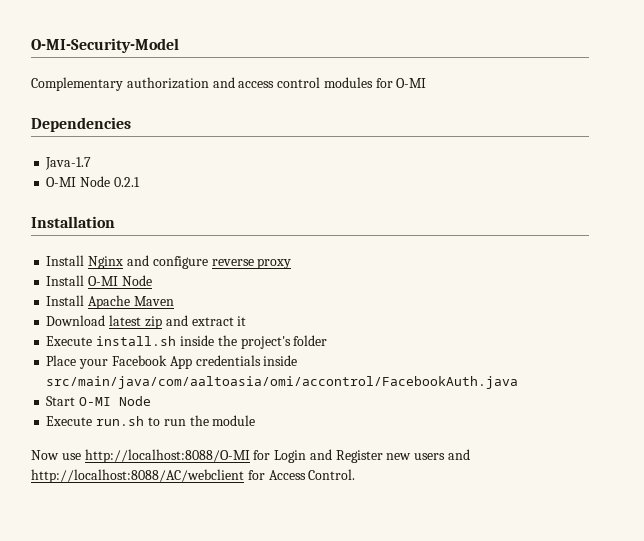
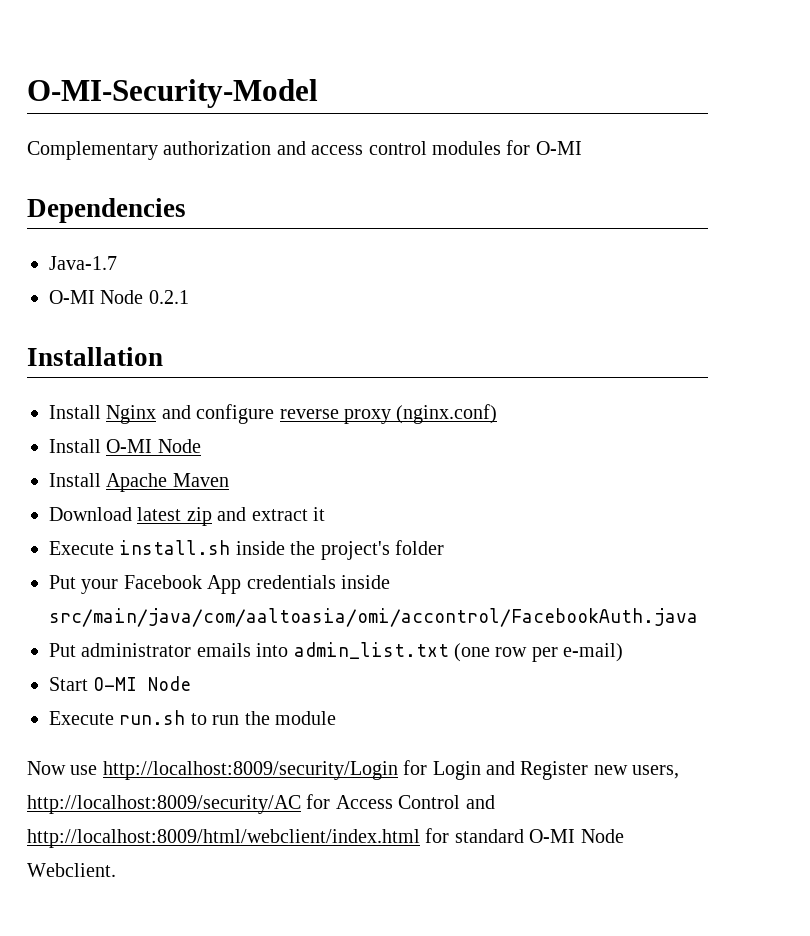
- Install Nginx and configure reverse proxy
+ Install Nginx and configure reverse proxy (nginx.conf)
- Place your Facebook App credentials inside src/main/java/com/aaltoasia/omi/accontrol/FacebookAuth.java
+ Put your Facebook App credentials inside src/main/java/com/aaltoasia/omi/accontrol/FacebookAuth.java
+ Put administrator emails into admin_list.txt (one row per e-mail)
- Now use http://localhost:8088/O-MI for Login and Register new users and http://localhost:8088/AC/webclient for Access Control.
+ Now use http://localhost:8009/security/Login for Login and Register new users, http://localhost:8009/security/AC for Access Control and http://localhost:8009/html/webclient/index.html for standard O-MI Node Webclient.

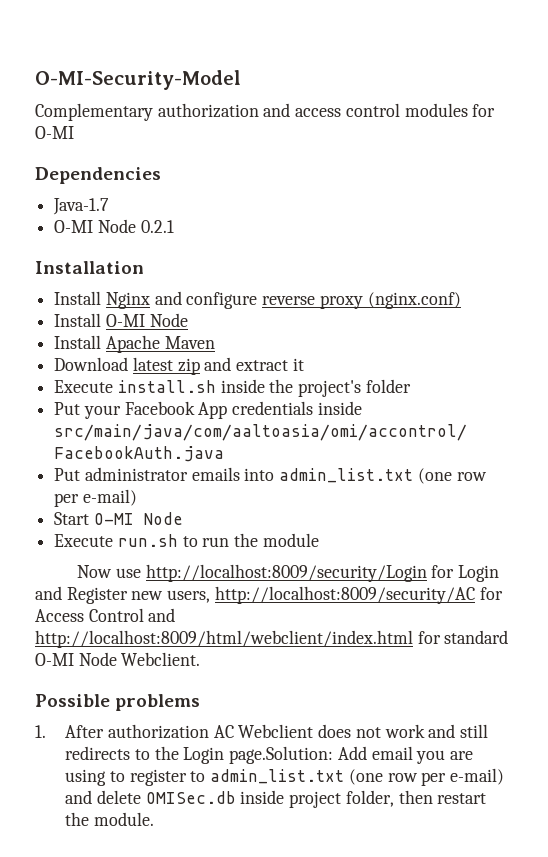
+ Possible problems
+ 1. After authorization AC Webclient does not work and still redirects to the Login page.Solution: Add email you are using to register to admin_list.txt (one row per e-mail) and delete OMISec.db inside project folder, then restart the module.

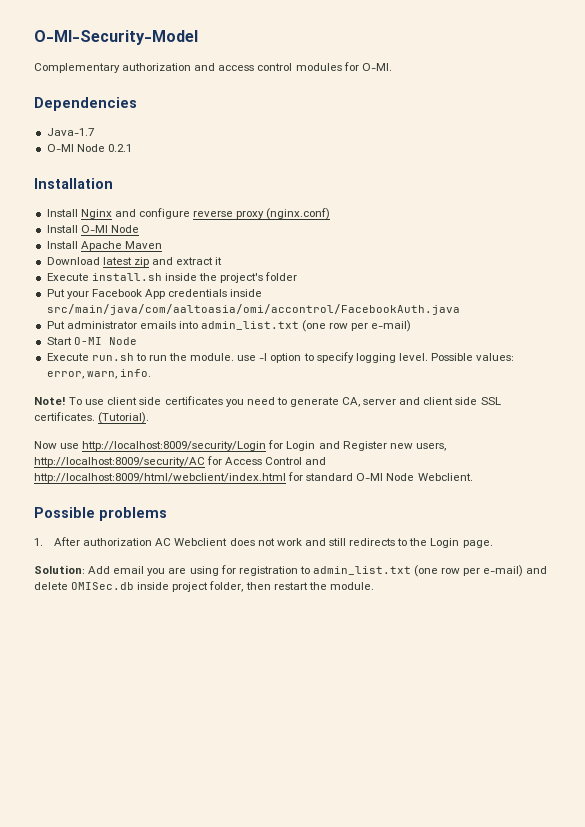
- Complementary authorization and access control modules for O-MI
+ Complementary authorization and access control modules for O-MI.
- Execute run.sh to run the module
+ Execute run.sh to run the module. use -l option to specify logging level. Possible values: error, warn, info.
+ Note! To use client side certificates you need to generate CA, server and client side SSL certificates. (Tutorial).
- 1. After authorization AC Webclient does not work and still redirects to the Login page.Solution: Add email you are using to register to admin_list.txt (one row per e-mail) and delete OMISec.db inside project folder, then restart the module.
+ 1. After authorization AC Webclient does not work and still redirects to the Login page.
+ Solution: Add email you are using for registration to admin_list.txt (one row per e-mail) and delete OMISec.db inside project folder, then restart the module.

